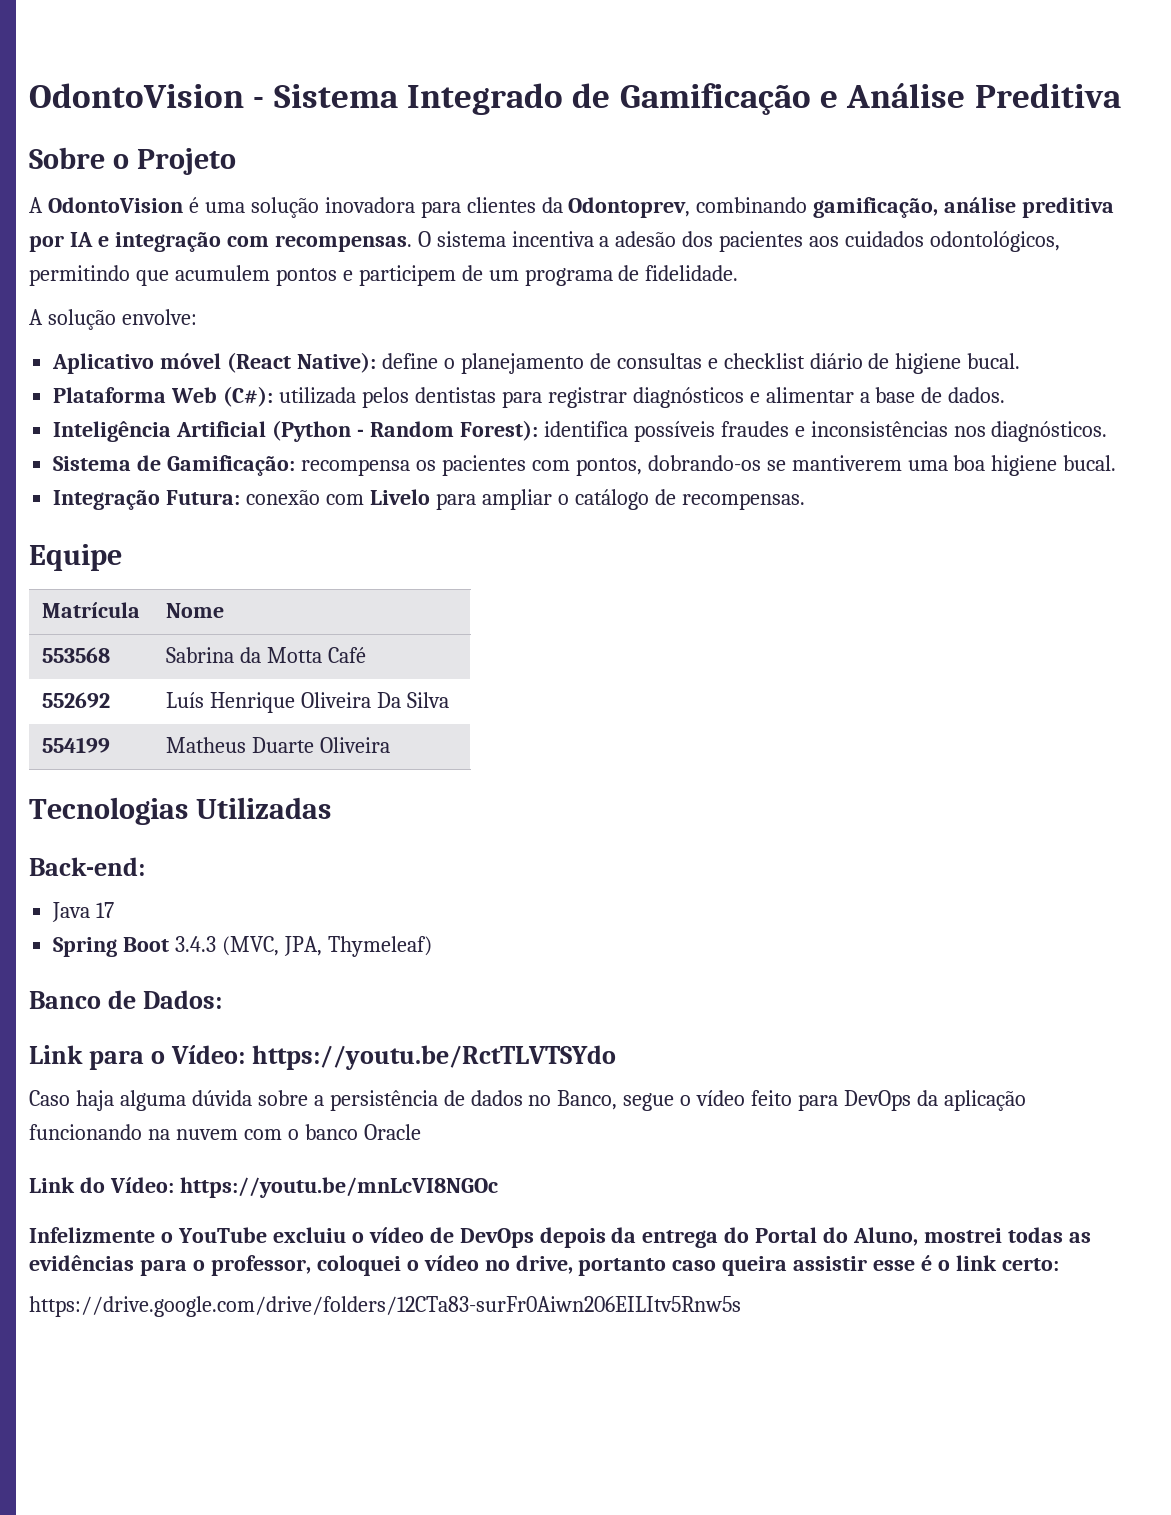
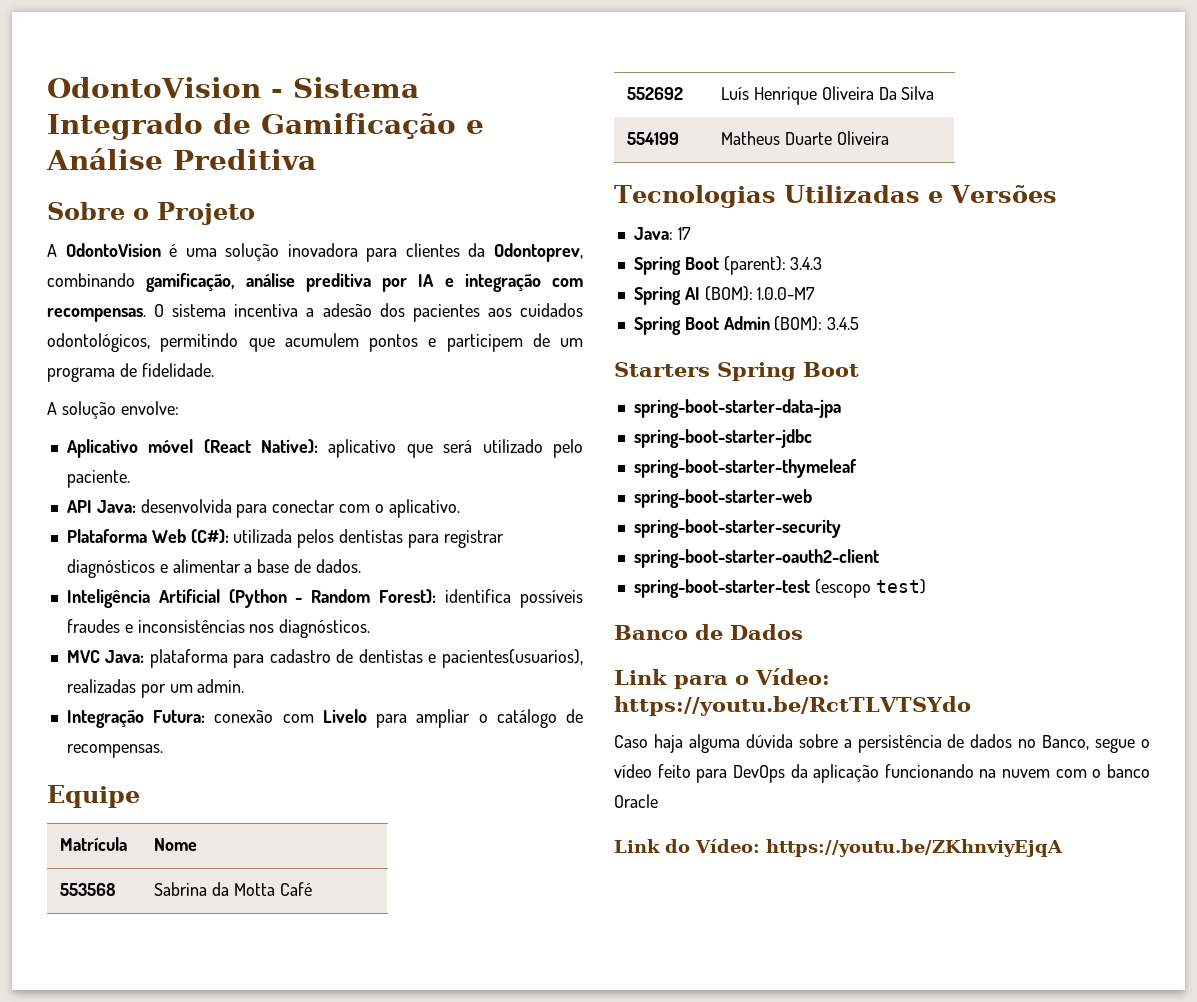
- Aplicativo móvel (React Native): define o planejamento de consultas e checklist diário de higiene bucal.
+ Aplicativo móvel (React Native): aplicativo que será utilizado pelo paciente.
+ API Java: desenvolvida para conectar com o aplicativo.
- Sistema de Gamificação: recompensa os pacientes com pontos, dobrando-os se mantiverem uma boa higiene bucal.
+ MVC Java: plataforma para cadastro de dentistas e pacientes(usuarios), realizadas por um admin.
- Tecnologias Utilizadas
- Back-end:
- Java 17
+ Tecnologias Utilizadas e Versões
+ Java: 17
- Spring Boot 3.4.3 (MVC, JPA, Thymeleaf)
+ Spring Boot (parent): 3.4.3
+ Spring AI (BOM): 1.0.0-M7
+ Spring Boot Admin (BOM): 3.4.5
+ Starters Spring Boot
+ spring-boot-starter-data-jpa
+ spring-boot-starter-jdbc
+ spring-boot-starter-thymeleaf
+ spring-boot-starter-web
+ spring-boot-starter-security
+ spring-boot-starter-oauth2-client
+ spring-boot-starter-test (escopo test)
- Banco de Dados:
+ Banco de Dados
- Link do Vídeo: https://youtu.be/mnLcVI8NGOc
- Infelizmente o YouTube excluiu o vídeo de DevOps depois da entrega do Portal do Aluno, mostrei todas as evidências para o professor, coloquei o vídeo no drive, portanto caso queira assistir esse é o link certo:
- https://drive.google.com/drive/folders/12CTa83-surFr0Aiwn206EILItv5Rnw5s
+ Link do Vídeo: https://youtu.be/ZKhnviyEjqA

